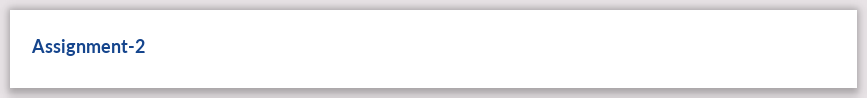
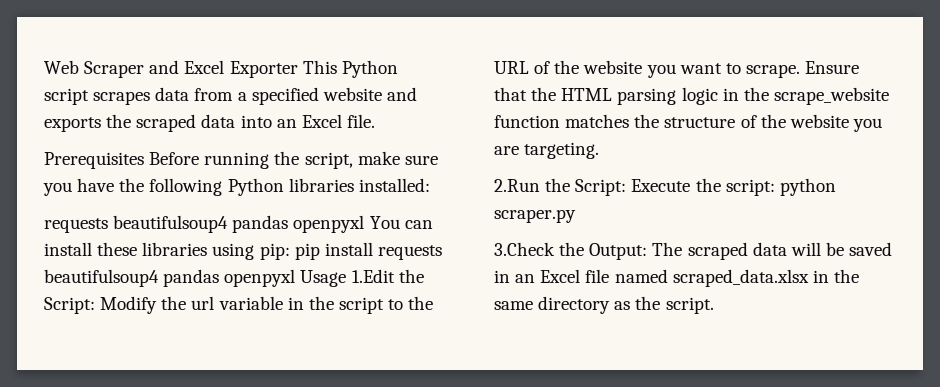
- Assignment-2
+ Web Scraper and Excel Exporter This Python script scrapes data from a specified website and exports the scraped data into an Excel file.
+ Prerequisites Before running the script, make sure you have the following Python libraries installed:
+ requests beautifulsoup4 pandas openpyxl You can install these libraries using pip: pip install requests beautifulsoup4 pandas openpyxl Usage 1.Edit the Script: Modify the url variable in the script to the URL of the website you want to scrape. Ensure that the HTML parsing logic in the scrape_website function matches the structure of the website you are targeting.
+ 2.Run the Script: Execute the script: python scraper.py
+ 3.Check the Output: The scraped data will be saved in an Excel file named scraped_data.xlsx in the same directory as the script.

